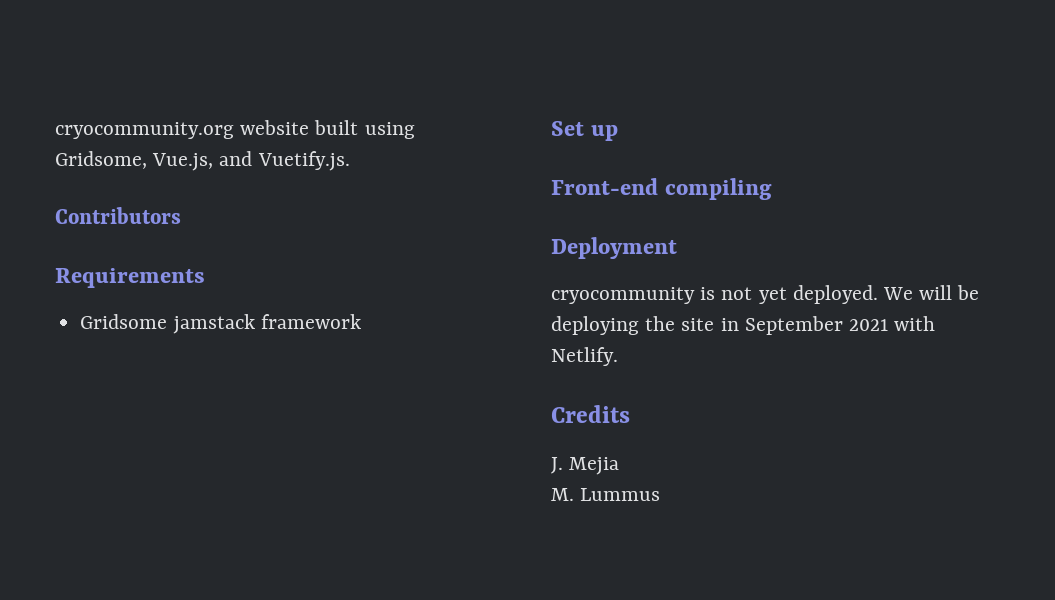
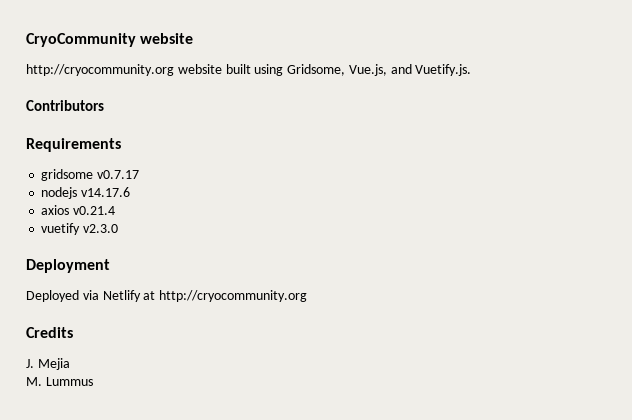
- cryocommunity.org website built using Gridsome, Vue.js, and Vuetify.js.
+ CryoCommunity website
+ http://cryocommunity.org website built using Gridsome, Vue.js, and Vuetify.js.
- Gridsome jamstack framework
- Set up
- Front-end compiling
+ gridsome v0.7.17
+ nodejs v14.17.6
+ axios v0.21.4
+ vuetify v2.3.0
  Deployment
- cryocommunity is not yet deployed. We will be deploying the site in September 2021 with Netlify.
+ Deployed via Netlify at http://cryocommunity.org

